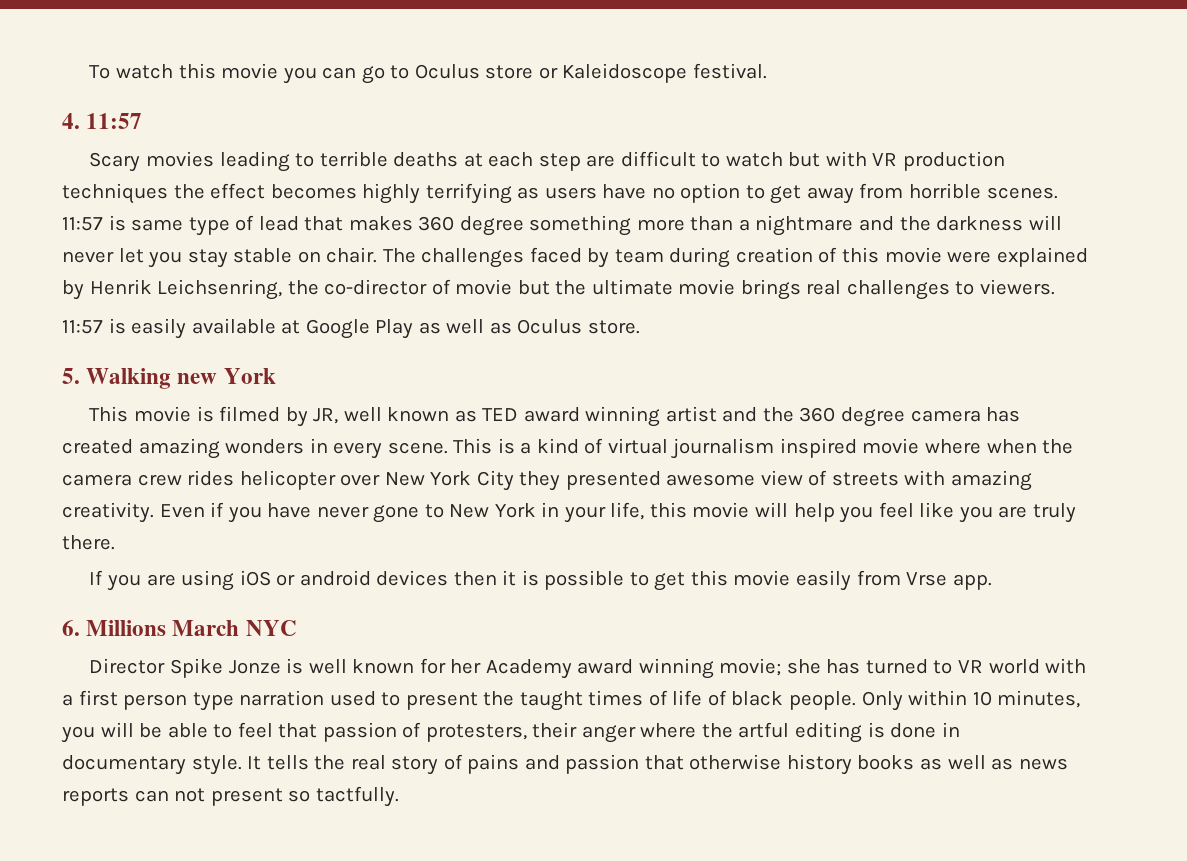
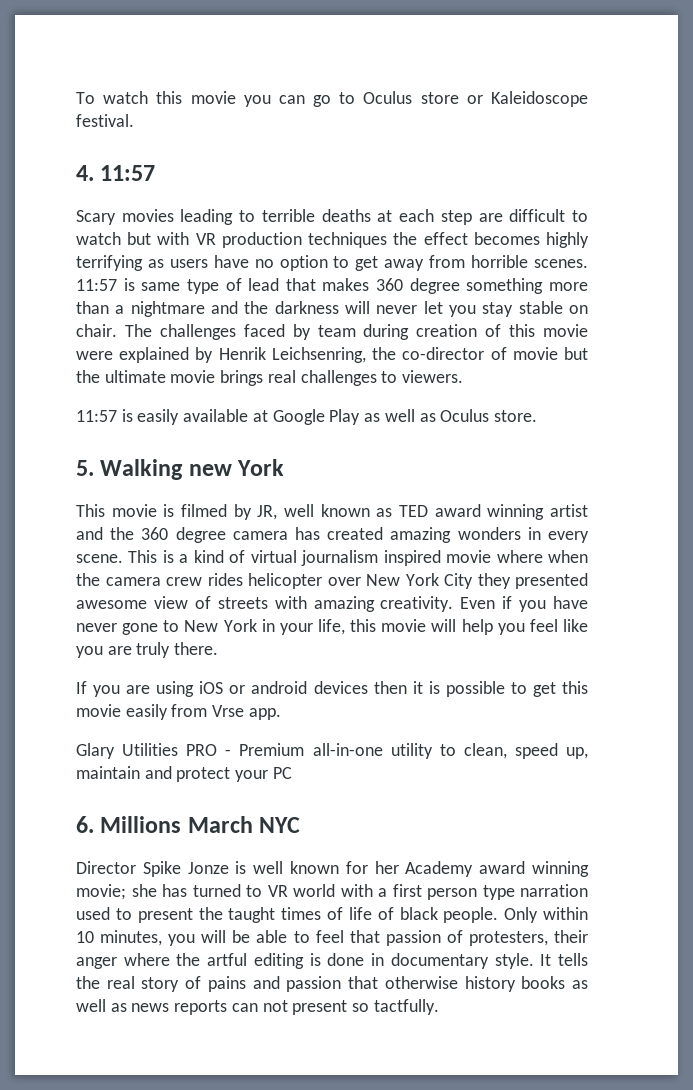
+ Glary Utilities PRO - Premium all-in-one utility to clean, speed up, maintain and protect your PC

